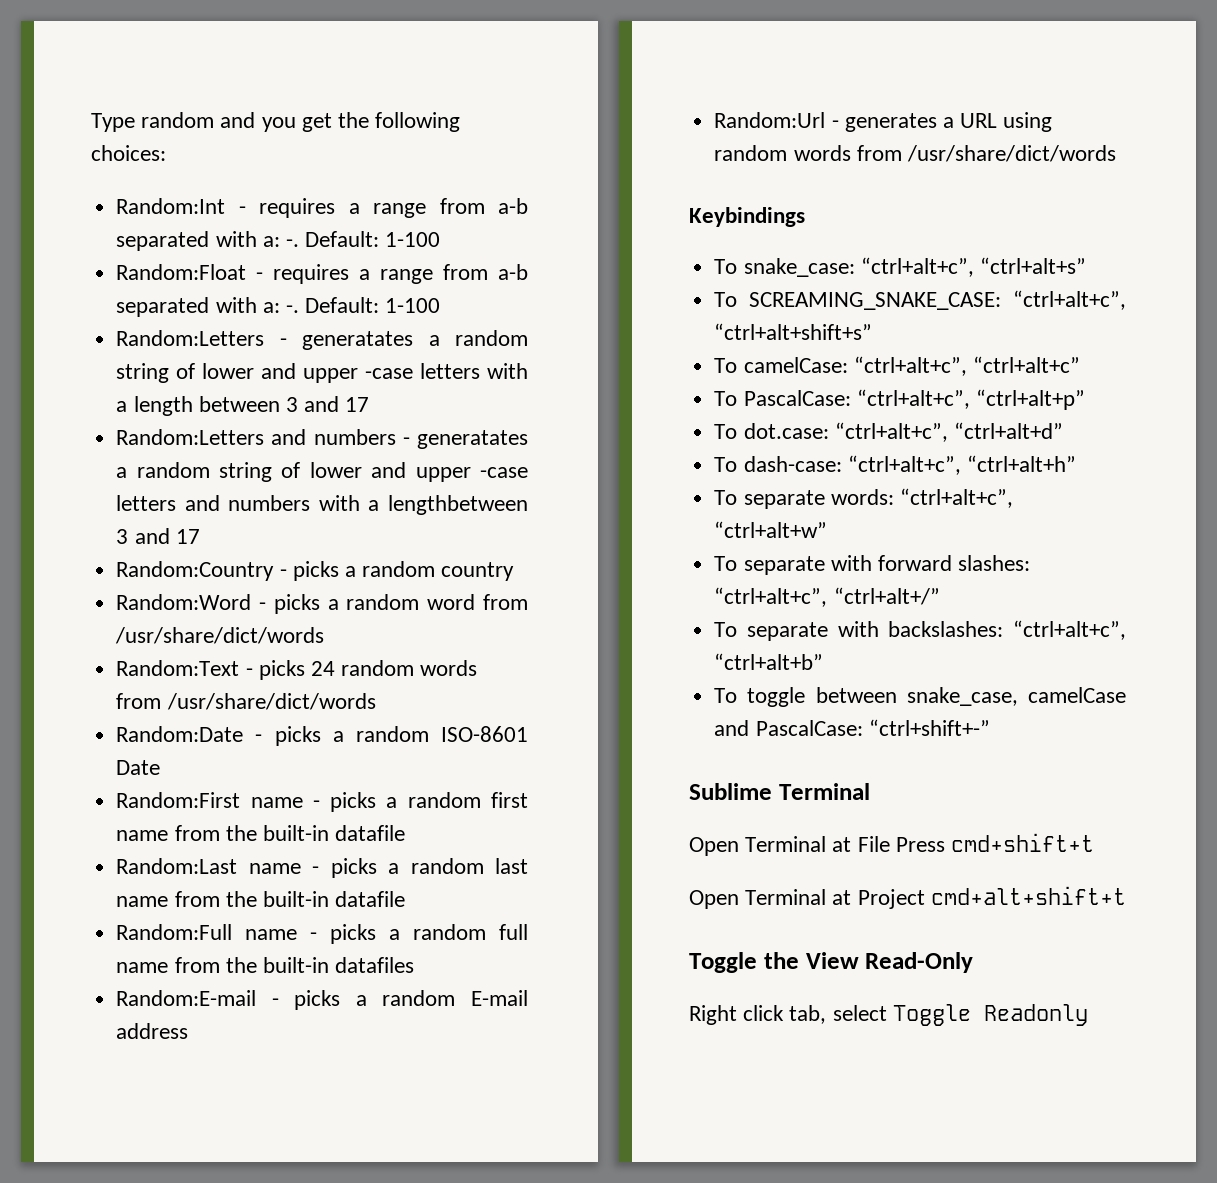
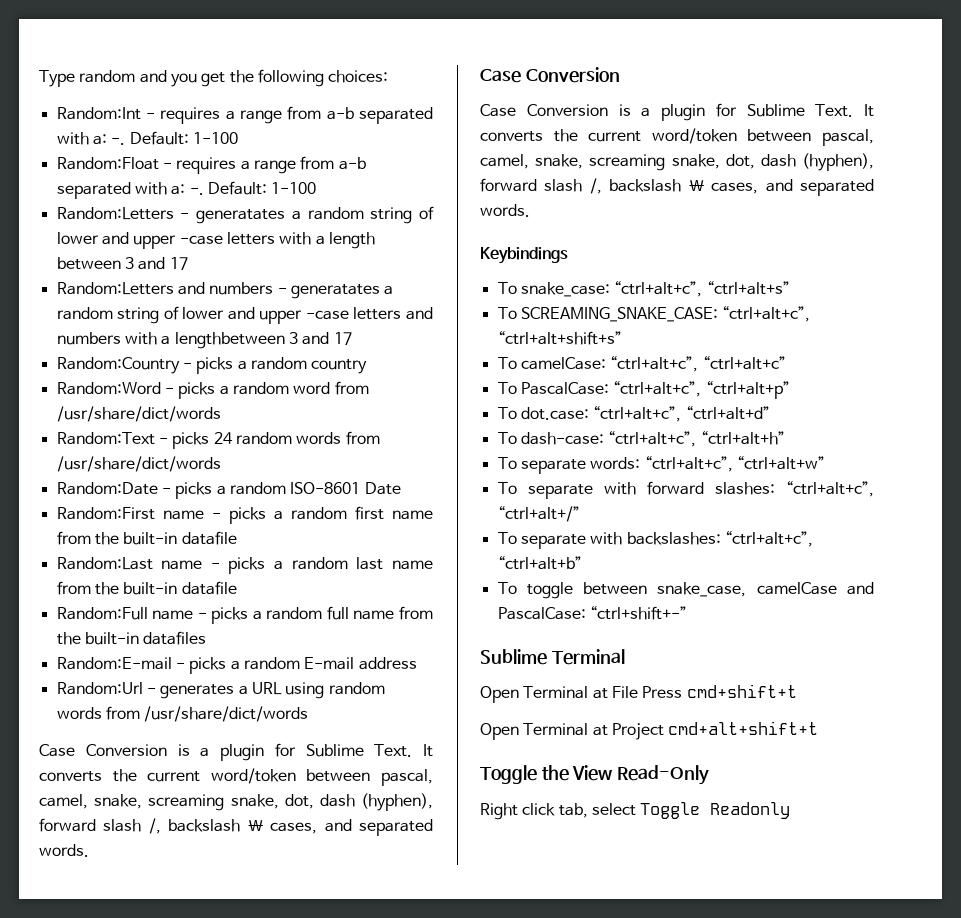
  Random:Url - generates a URL using random words from /usr/share/dict/words
+ Case Conversion is a plugin for Sublime Text. It converts the current word/token between pascal, camel, snake, screaming snake, dot, dash (hyphen), forward slash /, backslash \ cases, and separated words.
+ Case Conversion
+ Case Conversion is a plugin for Sublime Text. It converts the current word/token between pascal, camel, snake, screaming snake, dot, dash (hyphen), forward slash /, backslash \ cases, and separated words.

